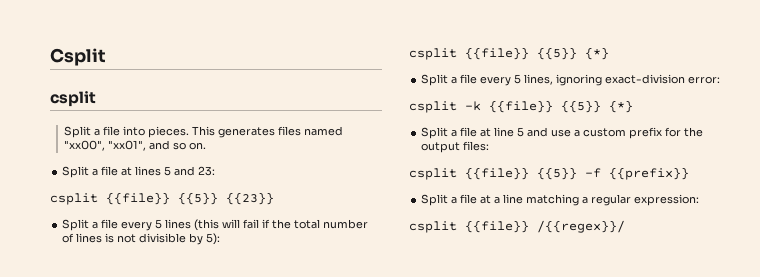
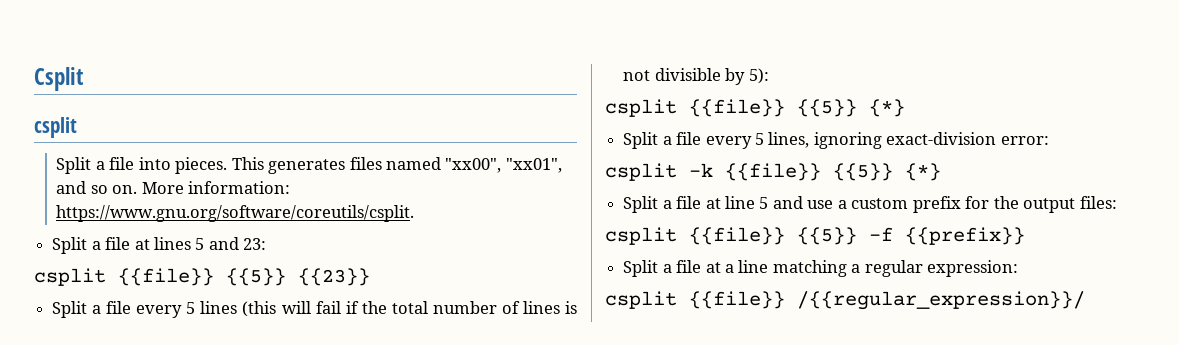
+ More information: https://www.gnu.org/software/coreutils/csplit.
- csplit {{file}} /{{regex}}/
+ csplit {{file}} /{{regular_expression}}/

